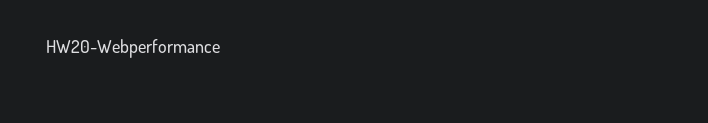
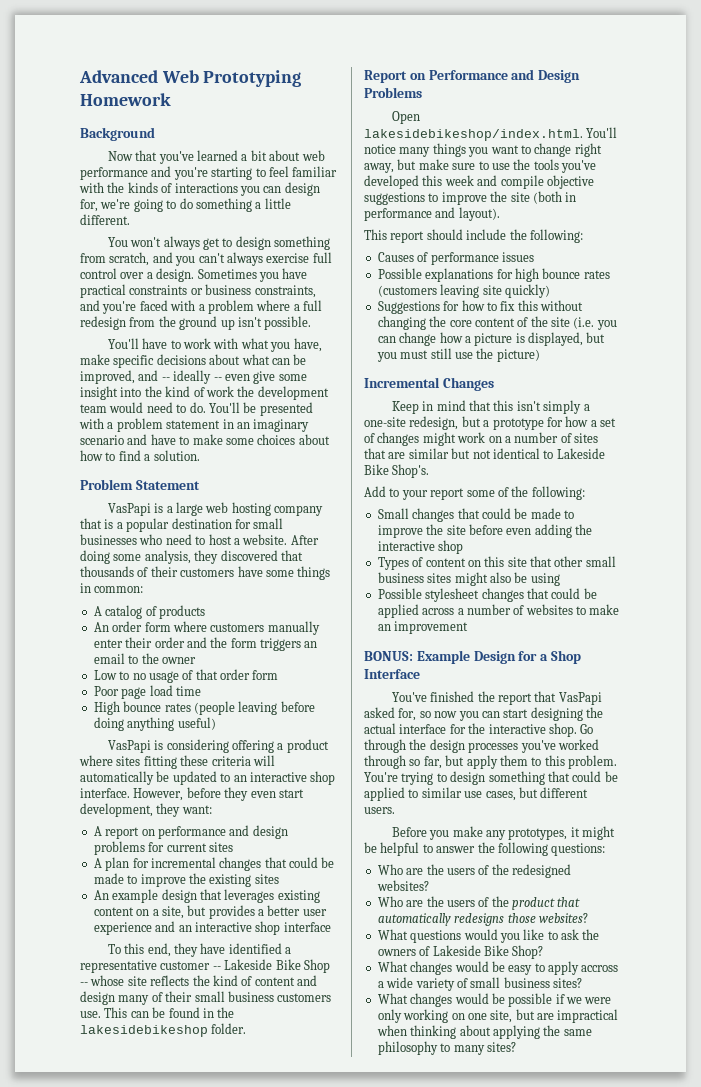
- HW20-Webperformance
+ Advanced Web Prototyping Homework
+ Background
+ Now that you've learned a bit about web performance and you're starting to feel familiar with the kinds of interactions you can design for, we're going to do something a little different.
+ You won't always get to design something from scratch, and you can't always exercise full control over a design. Sometimes you have practical constraints or business constraints, and you're faced with a problem where a full redesign from the ground up isn't possible.
+ You'll have to work with what you have, make specific decisions about what can be improved, and -- ideally -- even give some insight into the kind of work the development team would need to do. You'll be presented with a problem statement in an imaginary scenario and have to make some choices about how to find a solution.
+ Problem Statement
+ VasPapi is a large web hosting company that is a popular destination for small businesses who need to host a website. After doing some analysis, they discovered that thousands of their customers have some things in common:
+ A catalog of products
+ An order form where customers manually enter their order and the form triggers an email to the owner
+ Low to no usage of that order form
+ Poor page load time
+ High bounce rates (people leaving before doing anything useful)
+ VasPapi is considering offering a product where sites fitting these criteria will automatically be updated to an interactive shop interface. However, before they even start development, they want:
+ A report on performance and design problems for current sites
+ A plan for incremental changes that could be made to improve the existing sites
+ An example design that leverages existing content on a site, but provides a better user experience and an interactive shop interface
+ To this end, they have identified a representative customer -- Lakeside Bike Shop -- whose site reflects the kind of content and design many of their small business customers use. This can be found in the lakesidebikeshop folder.
+ Report on Performance and Design Problems
+ Open lakesidebikeshop/index.html. You'll notice many things you want to change right away, but make sure to use the tools you've developed this week and compile objective suggestions to improve the site (both in performance and layout).
+ This report should include the following:
+ Causes of performance issues
+ Possible explanations for high bounce rates (customers leaving site quickly)
+ Suggestions for how to fix this without changing the core content of the site (i.e. you can change how a picture is displayed, but you must still use the picture)
+ Incremental Changes
+ Keep in mind that this isn't simply a one-site redesign, but a prototype for how a set of changes might work on a number of sites that are similar but not identical to Lakeside Bike Shop's.
+ Add to your report some of the following:
+ Small changes that could be made to improve the site before even adding the interactive shop
+ Types of content on this site that other small business sites might also be using
+ Possible stylesheet changes that could be applied across a number of websites to make an improvement
+ BONUS: Example Design for a Shop Interface
+ You've finished the report that VasPapi asked for, so now you can start designing the actual interface for the interactive shop. Go through the design processes you've worked through so far, but apply them to this problem. You're trying to design something that could be applied to similar use cases, but different users.
+ Before you make any prototypes, it might be helpful to answer the following questions:
+ Who are the users of the redesigned websites?
+ Who are the users of the product that automatically redesigns those websites?
+ What questions would you like to ask the owners of Lakeside Bike Shop?
+ What changes would be easy to apply accross a wide variety of small business sites?
+ What changes would be possible if we were only working on one site, but are impractical when thinking about applying the same philosophy to many sites?

